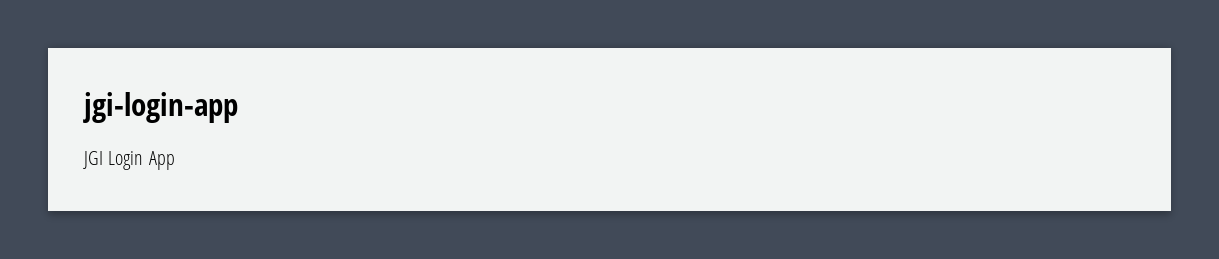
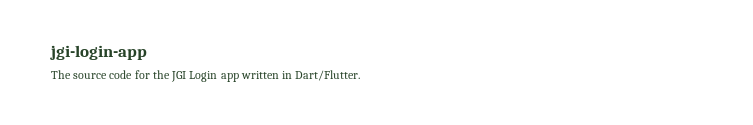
- JGI Login App
+ The source code for the JGI Login app written in Dart/Flutter.

